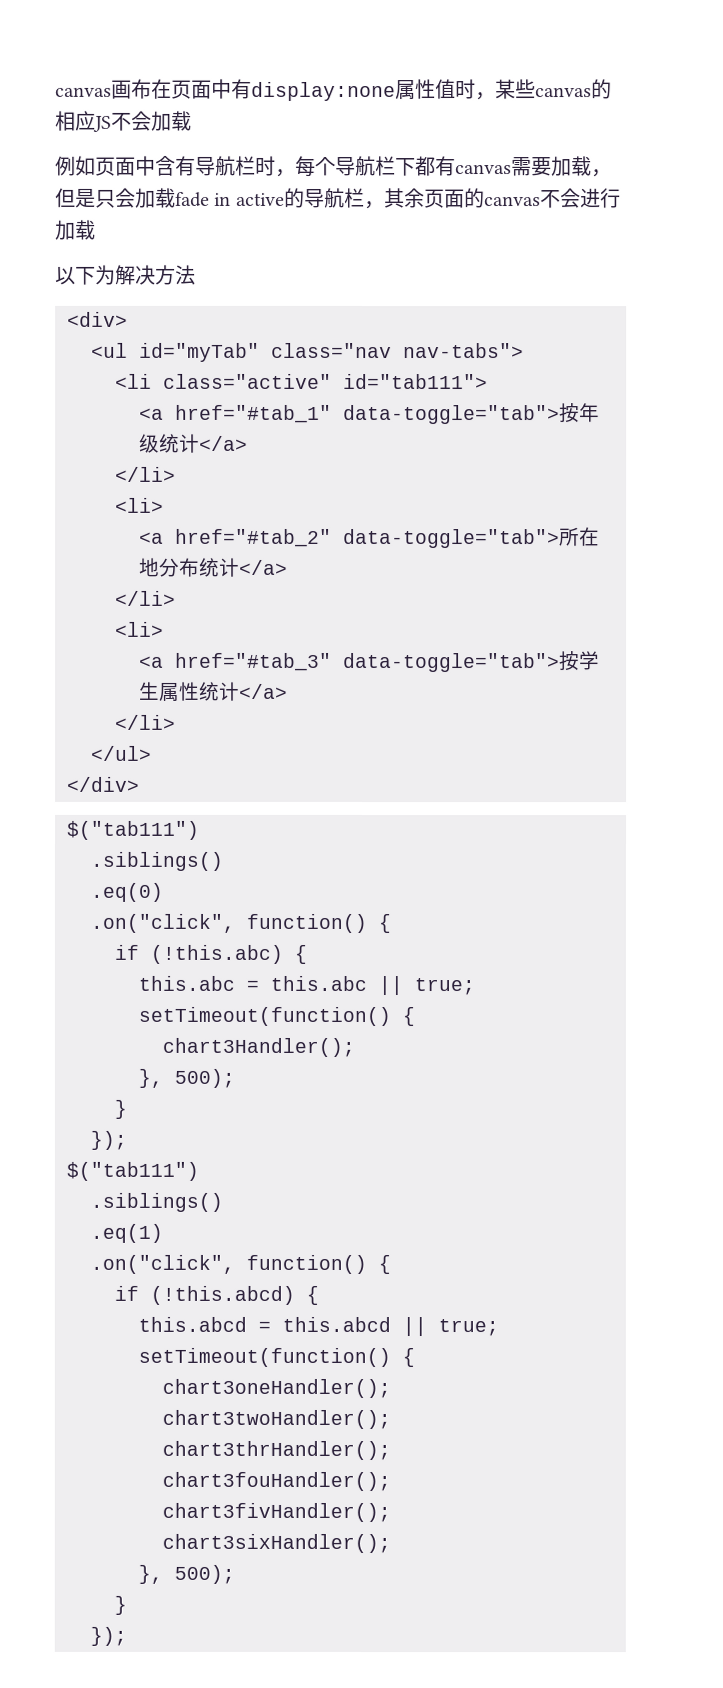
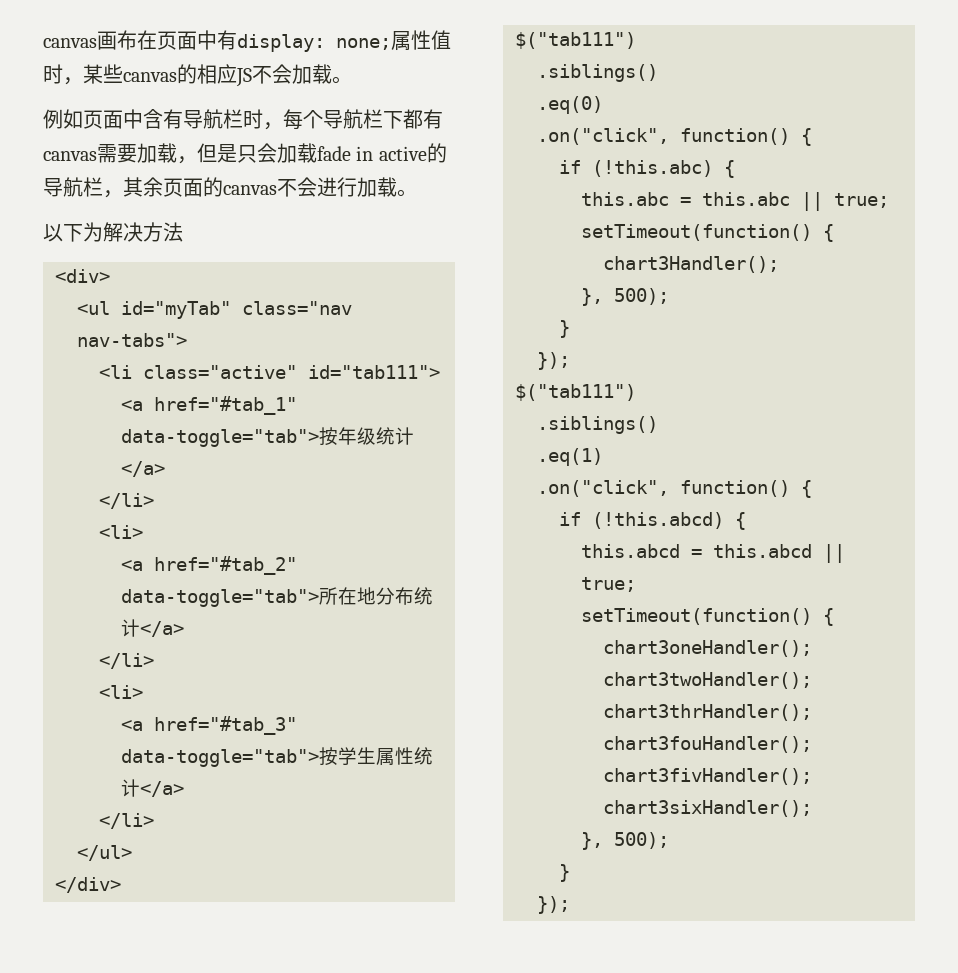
- canvas画布在页面中有display:none属性值时，某些canvas的相应JS不会加载
+ canvas画布在页面中有display: none;属性值时，某些canvas的相应JS不会加载。
- 例如页面中含有导航栏时，每个导航栏下都有canvas需要加载，但是只会加载fade in active的导航栏，其余页面的canvas不会进行加载
+ 例如页面中含有导航栏时，每个导航栏下都有canvas需要加载，但是只会加载fade in active的导航栏，其余页面的canvas不会进行加载。

